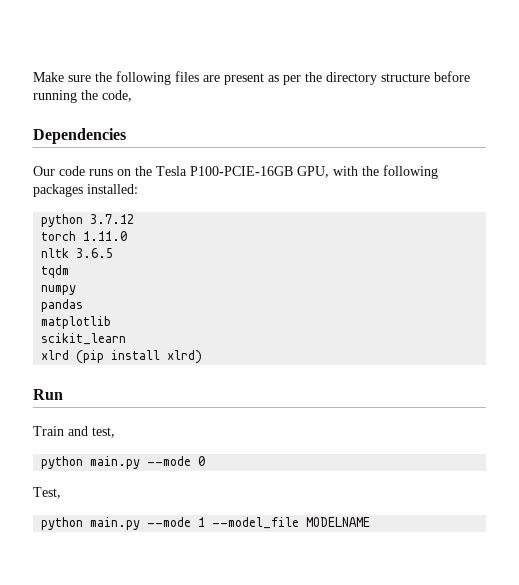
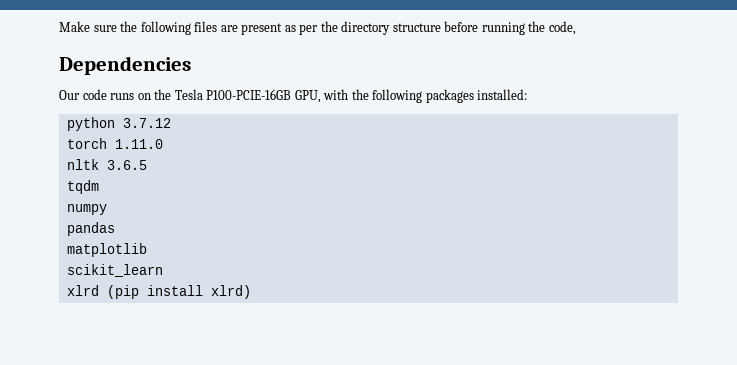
- Run
- Train and test,
- python main.py --mode 0
- Test,
- python main.py --mode 1 --model_file MODELNAME

